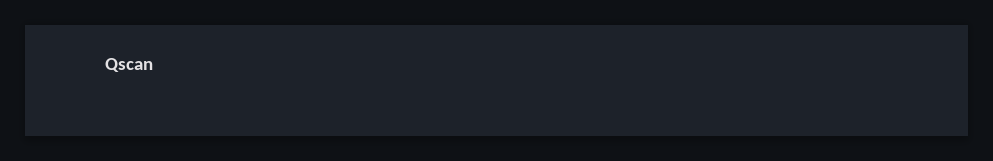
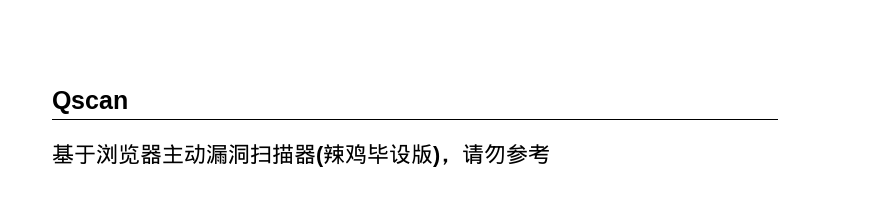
+ 基于浏览器主动漏洞扫描器(辣鸡毕设版)，请勿参考

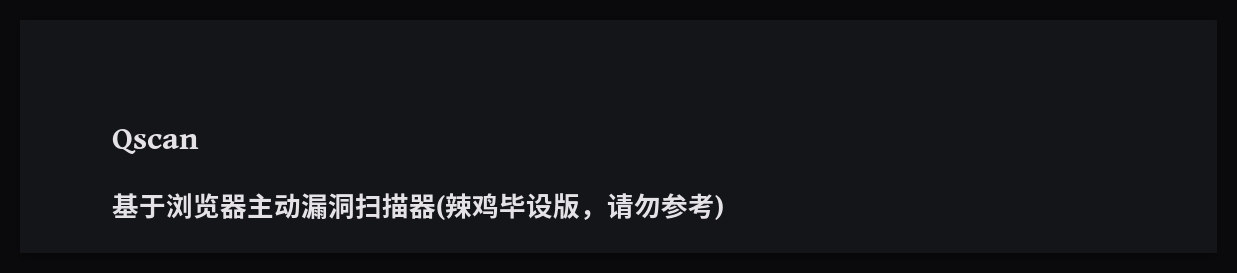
- 基于浏览器主动漏洞扫描器(辣鸡毕设版)，请勿参考
+ 基于浏览器主动漏洞扫描器(辣鸡毕设版，请勿参考)

